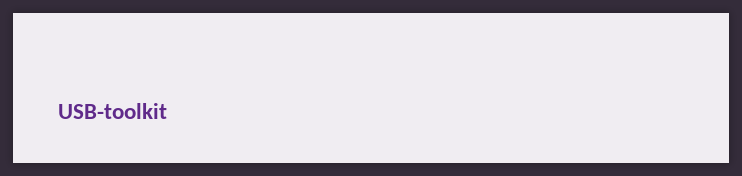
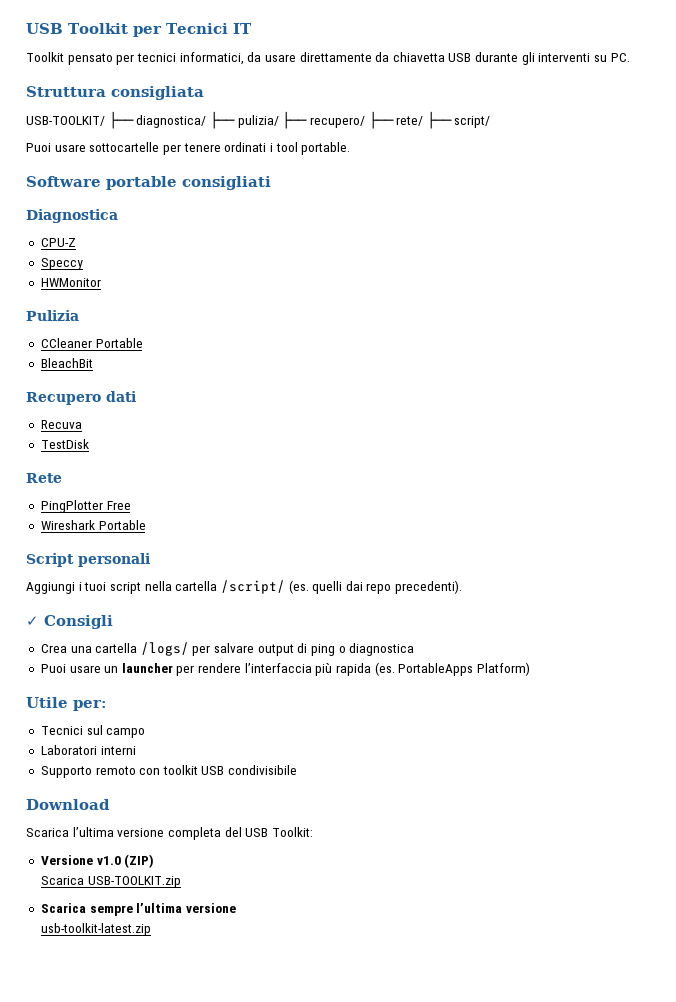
- USB-toolkit
+ USB Toolkit per Tecnici IT
+ Toolkit pensato per tecnici informatici, da usare direttamente da chiavetta USB durante gli interventi su PC.
+ Struttura consigliata
+ USB-TOOLKIT/ ├── diagnostica/ ├── pulizia/ ├── recupero/ ├── rete/ ├── script/
+ Puoi usare sottocartelle per tenere ordinati i tool portable.
+ Software portable consigliati
+ Diagnostica
+ CPU-Z
+ Speccy
+ HWMonitor
+ Pulizia
+ CCleaner Portable
+ BleachBit
+ Recupero dati
+ Recuva
+ TestDisk
+ Rete
+ PingPlotter Free
+ Wireshark Portable
+ Script personali
+ Aggiungi i tuoi script nella cartella /script/ (es. quelli dai repo precedenti).
+ ✓ Consigli
+ Crea una cartella /logs/ per salvare output di ping o diagnostica
+ Puoi usare un launcher per rendere l’interfaccia più rapida (es. PortableApps Platform)
+ Utile per:
+ Tecnici sul campo
+ Laboratori interni
+ Supporto remoto con toolkit USB condivisibile
+ Download
+ Scarica l’ultima versione completa del USB Toolkit:
+ Versione v1.0 (ZIP)
+ Scarica USB-TOOLKIT.zip
+ Scarica sempre l’ultima versione
+ usb-toolkit-latest.zip

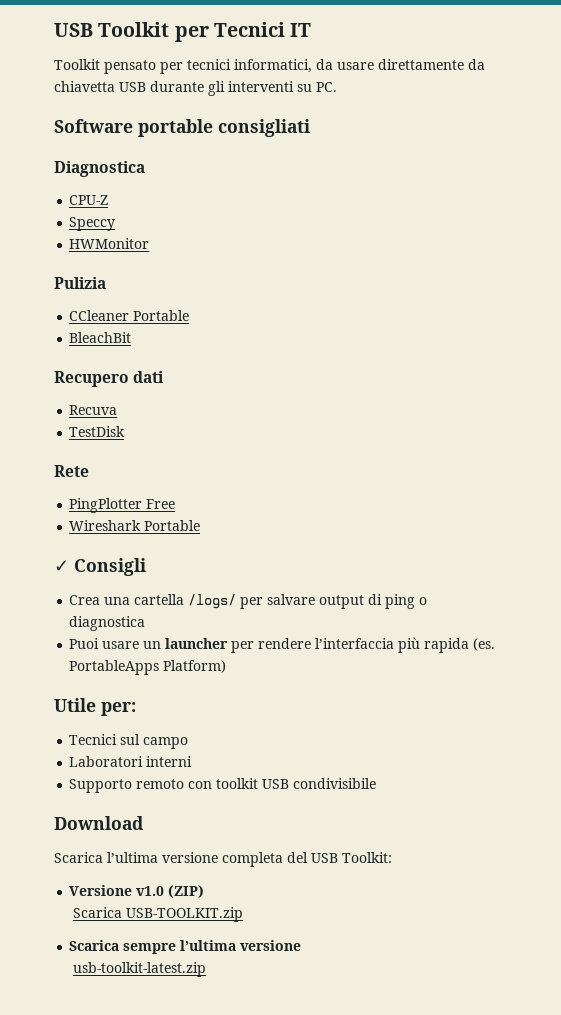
- Struttura consigliata
- USB-TOOLKIT/ ├── diagnostica/ ├── pulizia/ ├── recupero/ ├── rete/ ├── script/
- Puoi usare sottocartelle per tenere ordinati i tool portable.
- Script personali
- Aggiungi i tuoi script nella cartella /script/ (es. quelli dai repo precedenti).

